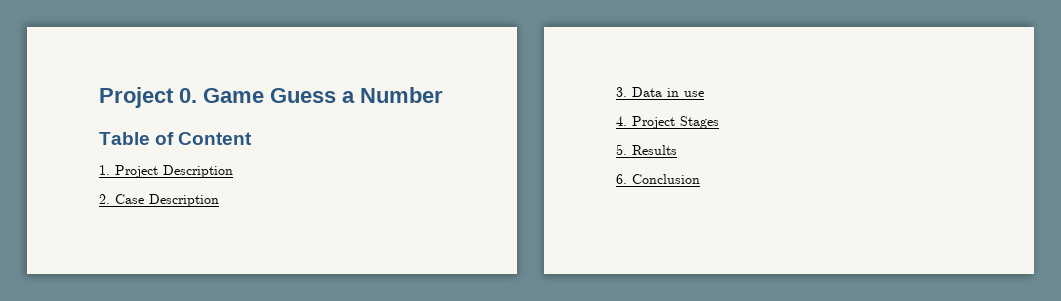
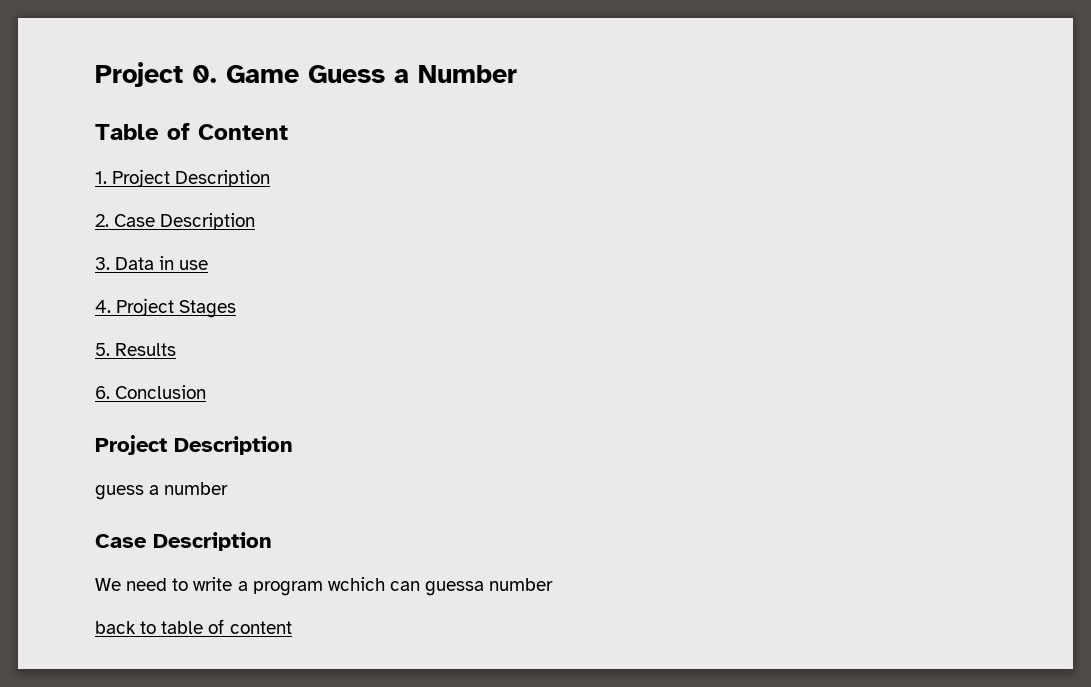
  6. Conclusion
+ Project Description
+ guess a number
+ Case Description
+ We need to write a program wchich can guessa number
+ back to table of content

